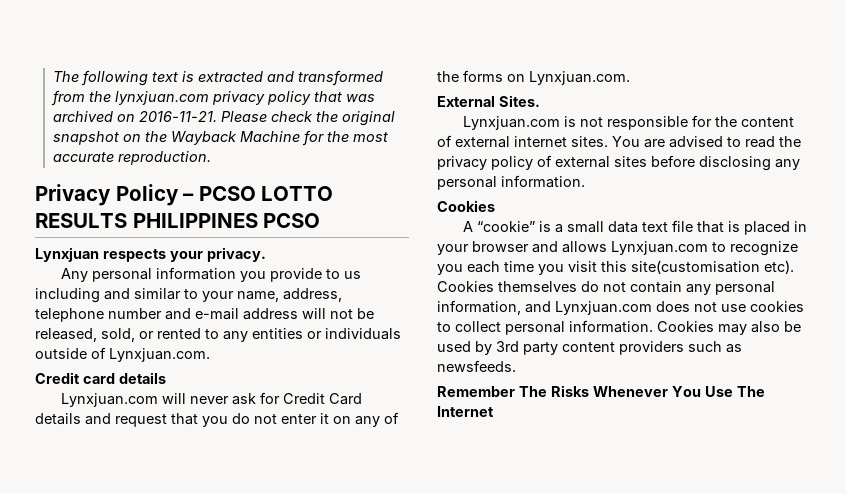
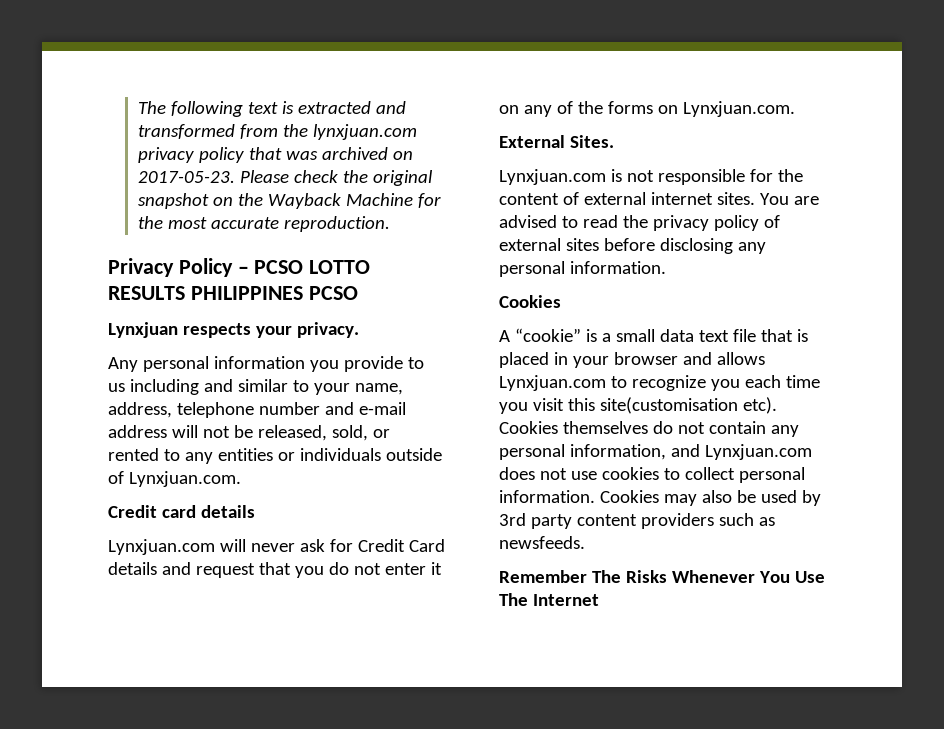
- The following text is extracted and transformed from the lynxjuan.com privacy policy that was archived on 2016-11-21.
+ The following text is extracted and transformed from the lynxjuan.com privacy policy that was archived on 2017-05-23.

